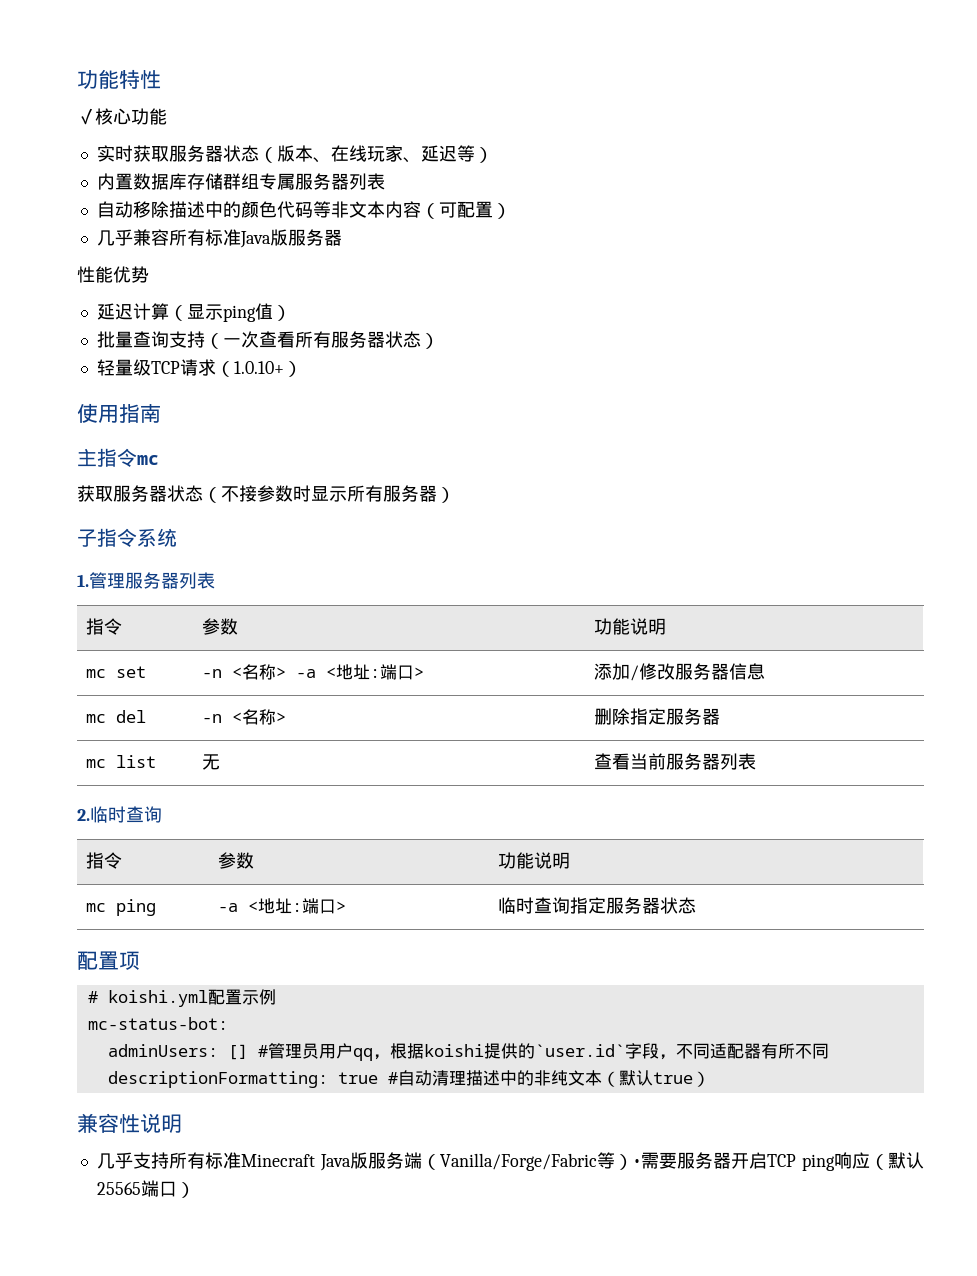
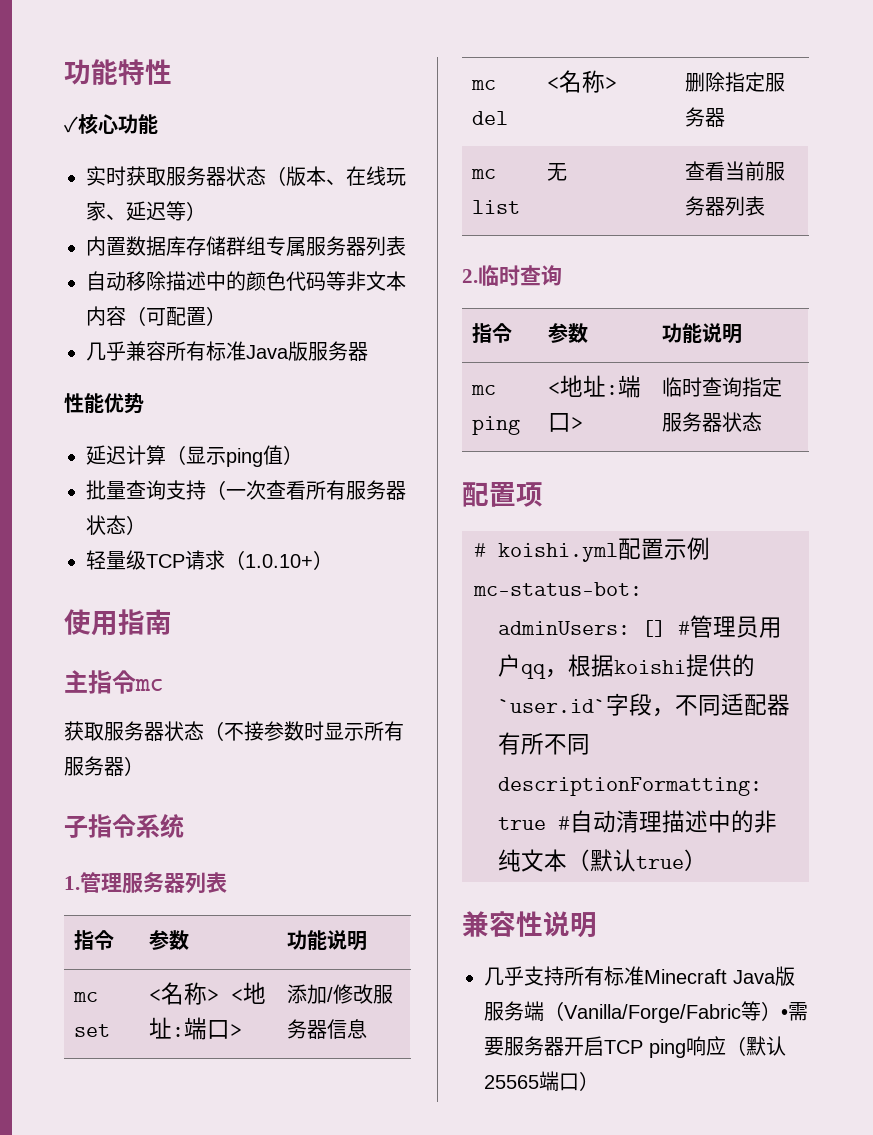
- mc set | -n <名称> -a <地址:端口> | 添加/修改服务器信息
+ mc set | <名称> <地址:端口> | 添加/修改服务器信息
- mc del | -n <名称> | 删除指定服务器
+ mc del | <名称> | 删除指定服务器
- mc ping | -a <地址:端口> | 临时查询指定服务器状态
+ mc ping | <地址:端口> | 临时查询指定服务器状态

